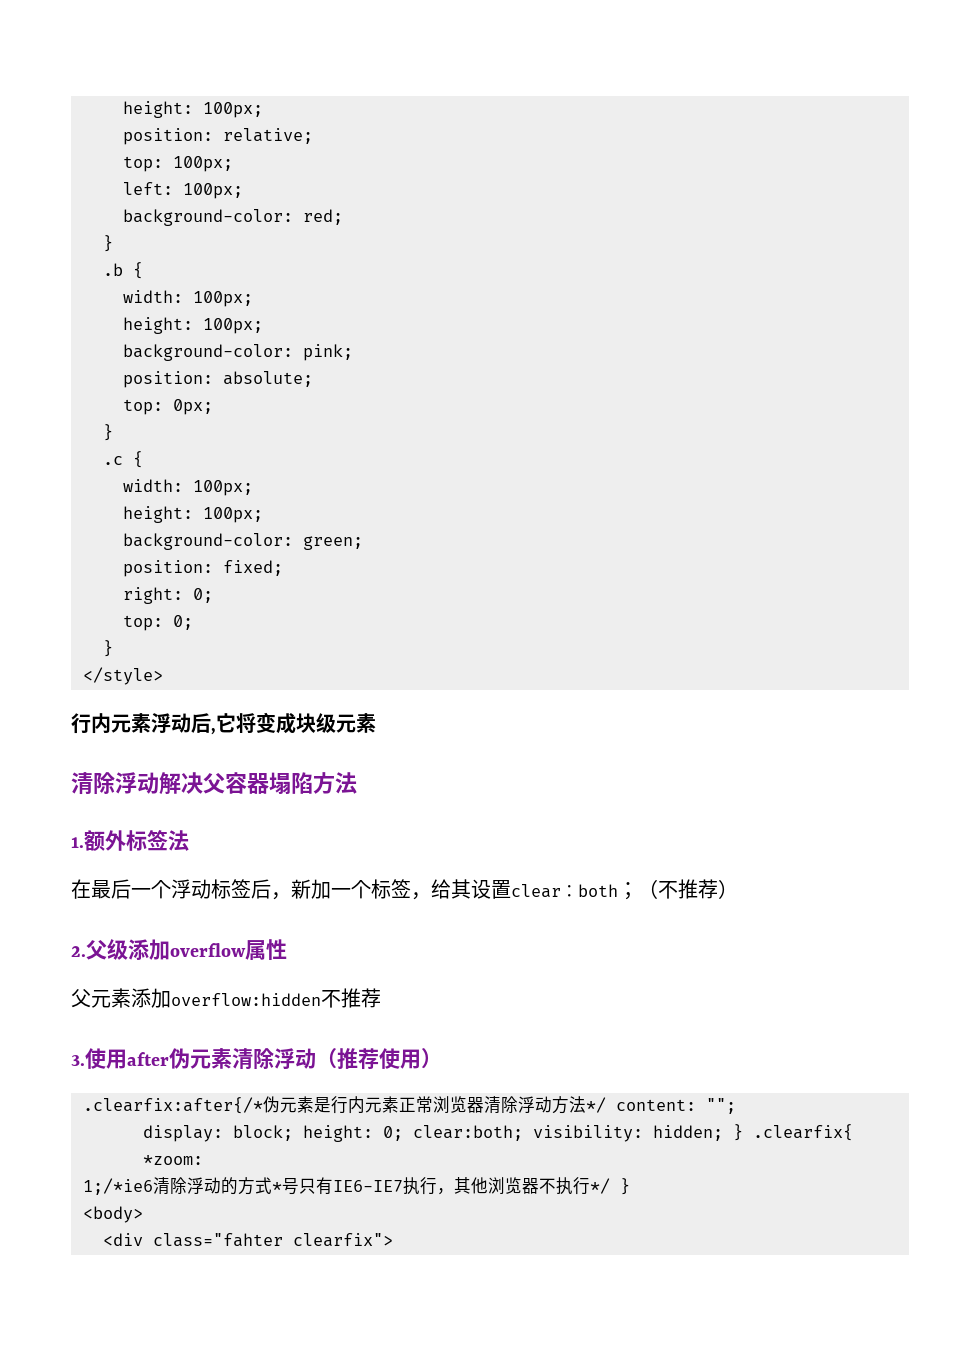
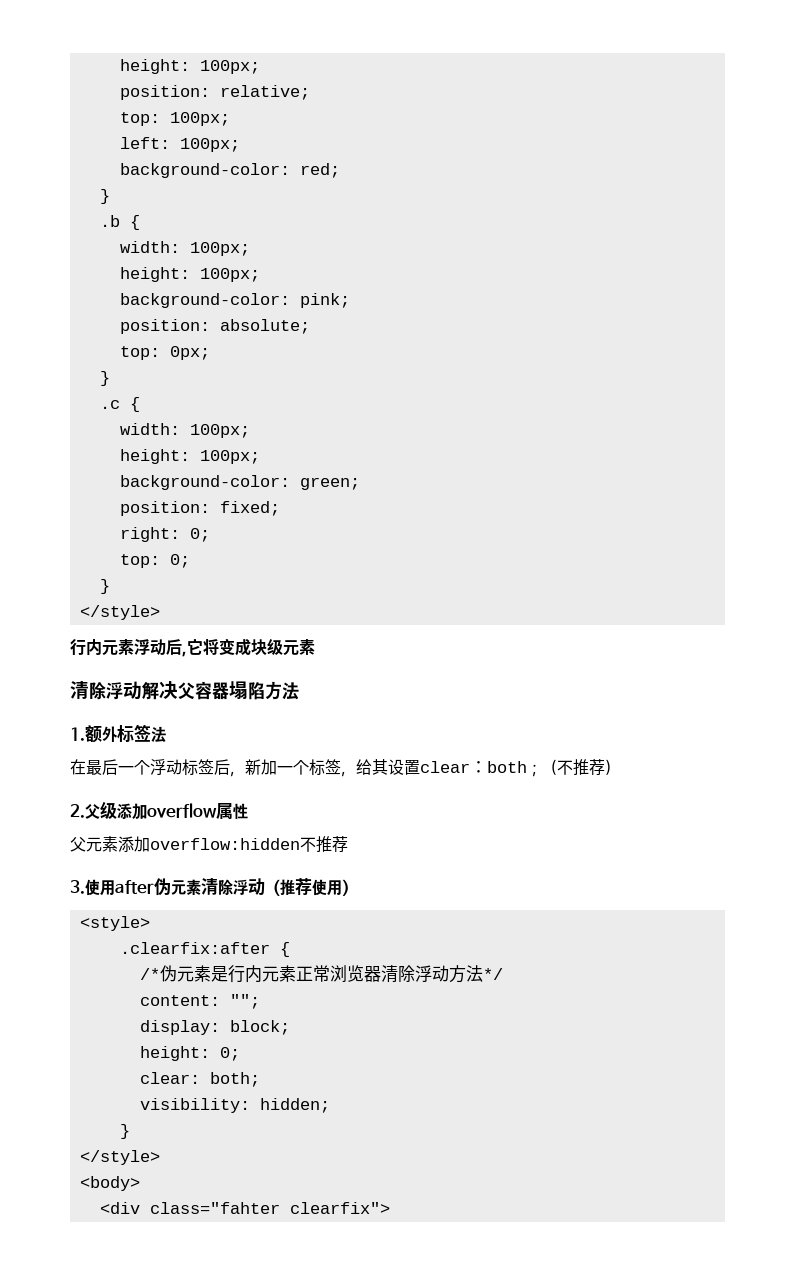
- .clearfix:after{/*伪元素是行内元素正常浏览器清除浮动方法*/ content: "";
+ <style>
+ .clearfix:after {
+ /*伪元素是行内元素正常浏览器清除浮动方法*/
+ content: "";
- display: block; height: 0; clear:both; visibility: hidden; } .clearfix{ *zoom:
- 1;/*ie6清除浮动的方式*号只有IE6-IE7执行，其他浏览器不执行*/ }
+ display: block;
+ height: 0;
+ clear: both;
+ visibility: hidden;
+ }
+ </style>

